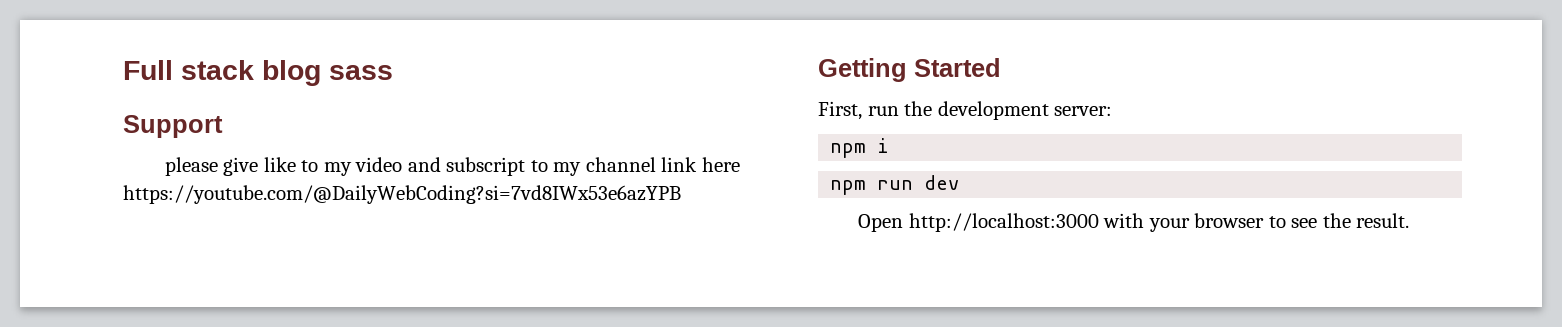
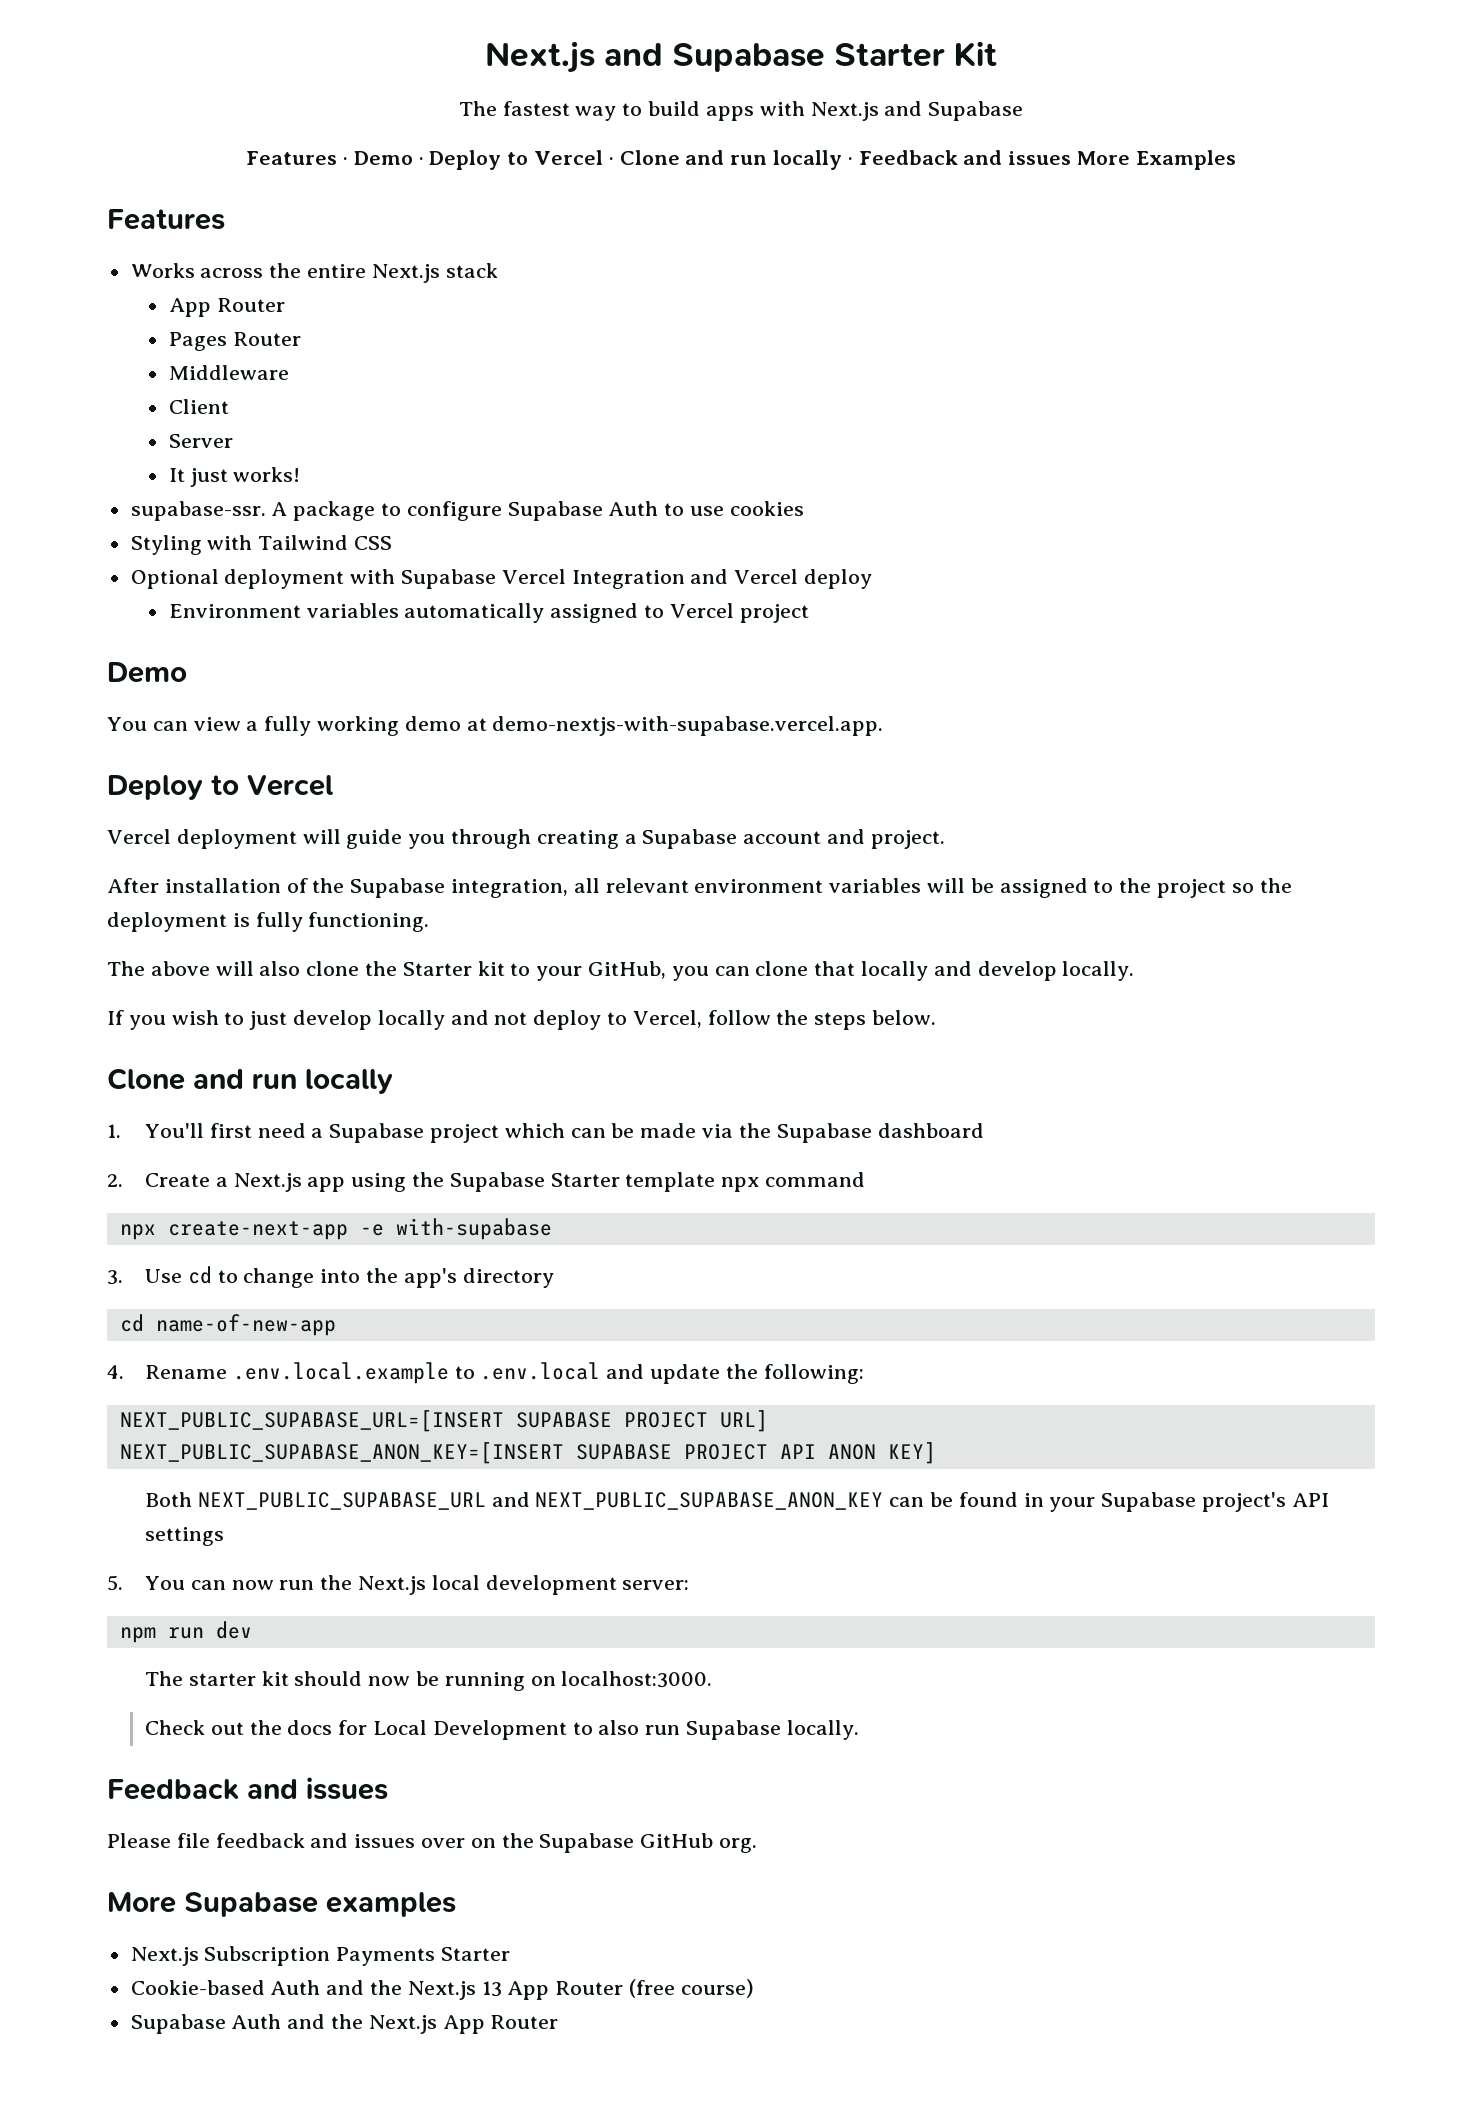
- Full stack blog sass
- Support
- please give like to my video and subscript to my channel link here https://youtube.com/@DailyWebCoding?si=7vd8IWx53e6azYPB
- Getting Started
- First, run the development server:
+ Next.js and Supabase Starter Kit
+ The fastest way to build apps with Next.js and Supabase
+ Features · Demo · Deploy to Vercel · Clone and run locally · Feedback and issues More Examples
+ Features
+ Works across the entire Next.js stack
+ App Router
+ Pages Router
+ Middleware
+ Client
+ Server
+ It just works!
+ supabase-ssr. A package to configure Supabase Auth to use cookies
+ Styling with Tailwind CSS
+ Optional deployment with Supabase Vercel Integration and Vercel deploy
+ Environment variables automatically assigned to Vercel project
+ Demo
+ You can view a fully working demo at demo-nextjs-with-supabase.vercel.app.
+ Deploy to Vercel
+ Vercel deployment will guide you through creating a Supabase account and project.
+ After installation of the Supabase integration, all relevant environment variables will be assigned to the project so the deployment is fully functioning.
+ The above will also clone the Starter kit to your GitHub, you can clone that locally and develop locally.
+ If you wish to just develop locally and not deploy to Vercel, follow the steps below.
+ Clone and run locally
+ 1. You'll first need a Supabase project which can be made via the Supabase dashboard
+ 2. Create a Next.js app using the Supabase Starter template npx command
+ npx create-next-app -e with-supabase
+ 3. Use cd to change into the app's directory
+ cd name-of-new-app
+ 4. Rename .env.local.example to .env.local and update the following:
+ NEXT_PUBLIC_SUPABASE_URL=[INSERT SUPABASE PROJECT URL]
+ NEXT_PUBLIC_SUPABASE_ANON_KEY=[INSERT SUPABASE PROJECT API ANON KEY]
+ Both NEXT_PUBLIC_SUPABASE_URL and NEXT_PUBLIC_SUPABASE_ANON_KEY can be found in your Supabase project's API settings
+ 5. You can now run the Next.js local development server:
- npm i
- Open http://localhost:3000 with your browser to see the result.
+ The starter kit should now be running on localhost:3000.
+ Check out the docs for Local Development to also run Supabase locally.
+ Feedback and issues
+ Please file feedback and issues over on the Supabase GitHub org.
+ More Supabase examples
+ Next.js Subscription Payments Starter
+ Cookie-based Auth and the Next.js 13 App Router (free course)
+ Supabase Auth and the Next.js App Router

